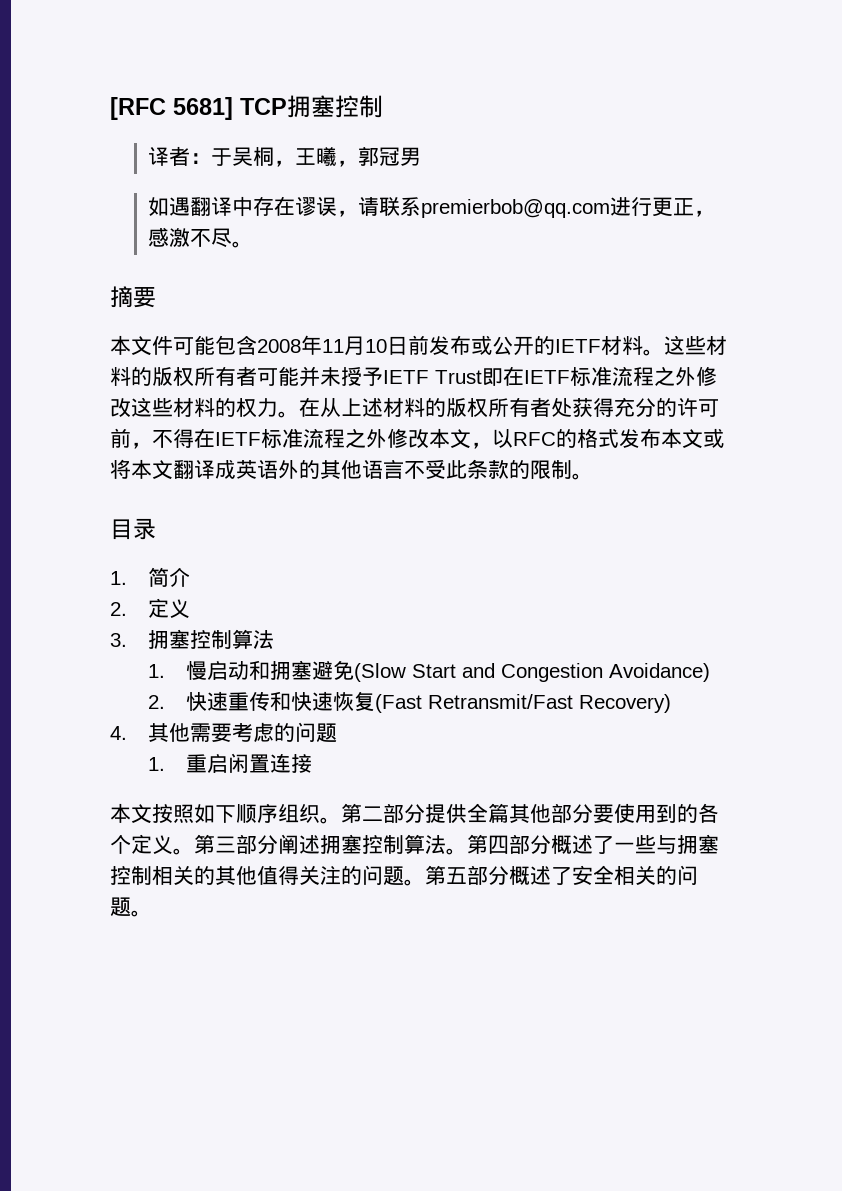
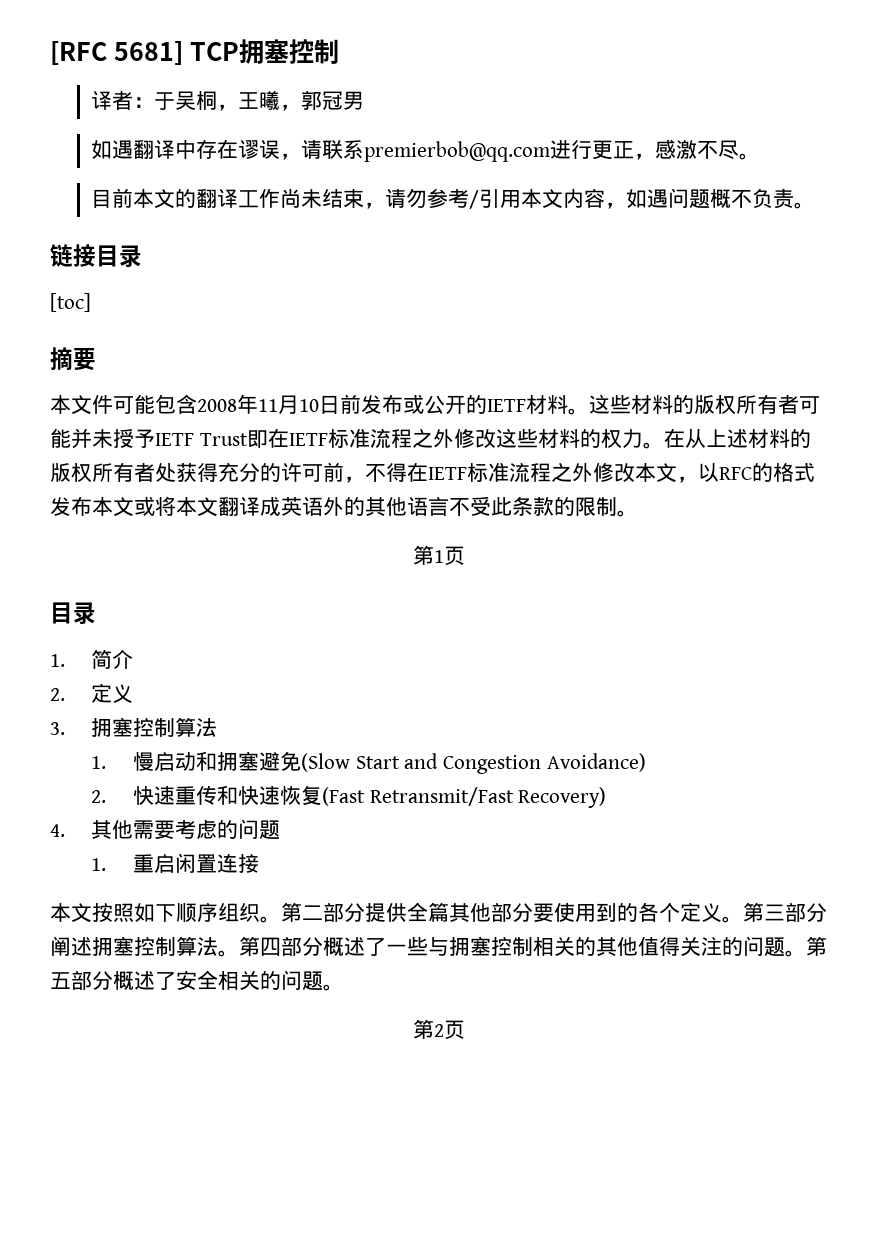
+ 目前本文的翻译工作尚未结束，请勿参考/引用本文内容，如遇问题概不负责。
+ 链接目录
+ [toc]
+ 第1页
+ 第2页

